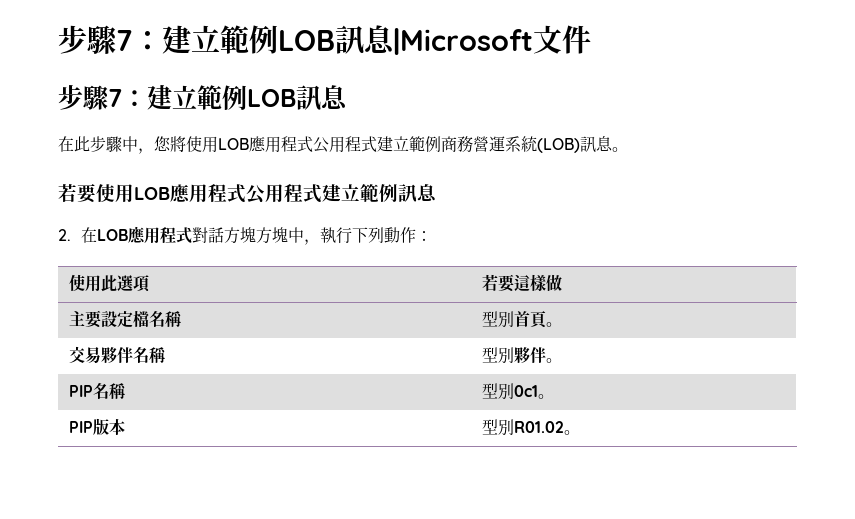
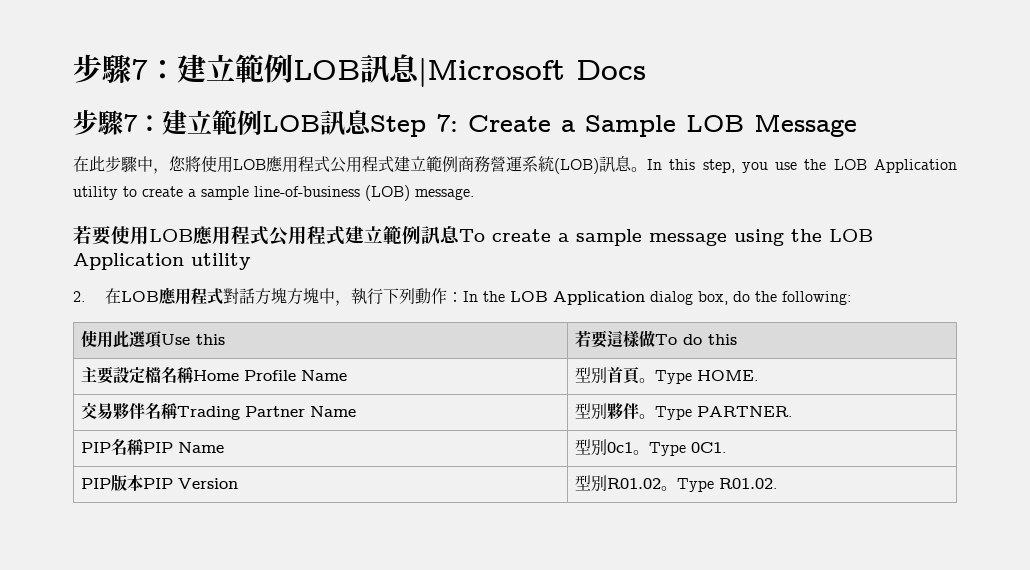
- 步驟7：建立範例LOB訊息|Microsoft文件
- 步驟7：建立範例LOB訊息
+ 步驟7：建立範例LOB訊息|Microsoft Docs
+ 步驟7：建立範例LOB訊息Step 7: Create a Sample LOB Message
+ In this step, you use the LOB Application utility to create a sample line-of-business (LOB) message.
- 若要使用LOB應用程式公用程式建立範例訊息
+ 若要使用LOB應用程式公用程式建立範例訊息To create a sample message using the LOB Application utility
- 2.在LOB應用程式對話方塊方塊中，執行下列動作：
+ 2.在LOB應用程式對話方塊方塊中，執行下列動作：In the LOB Application dialog box, do the following:
- 使用此選項 | 若要這樣做
+ 使用此選項Use this | 若要這樣做To do this
- 主要設定檔名稱 | 型別首頁。
+ 主要設定檔名稱Home Profile Name | 型別首頁。Type HOME.
- 交易夥伴名稱 | 型別夥伴。
+ 交易夥伴名稱Trading Partner Name | 型別夥伴。Type PARTNER.
- PIP名稱 | 型別0c1。
+ PIP名稱PIP Name | 型別0c1。Type 0C1.
- PIP版本 | 型別R01.02。
+ PIP版本PIP Version | 型別R01.02。Type R01.02.

